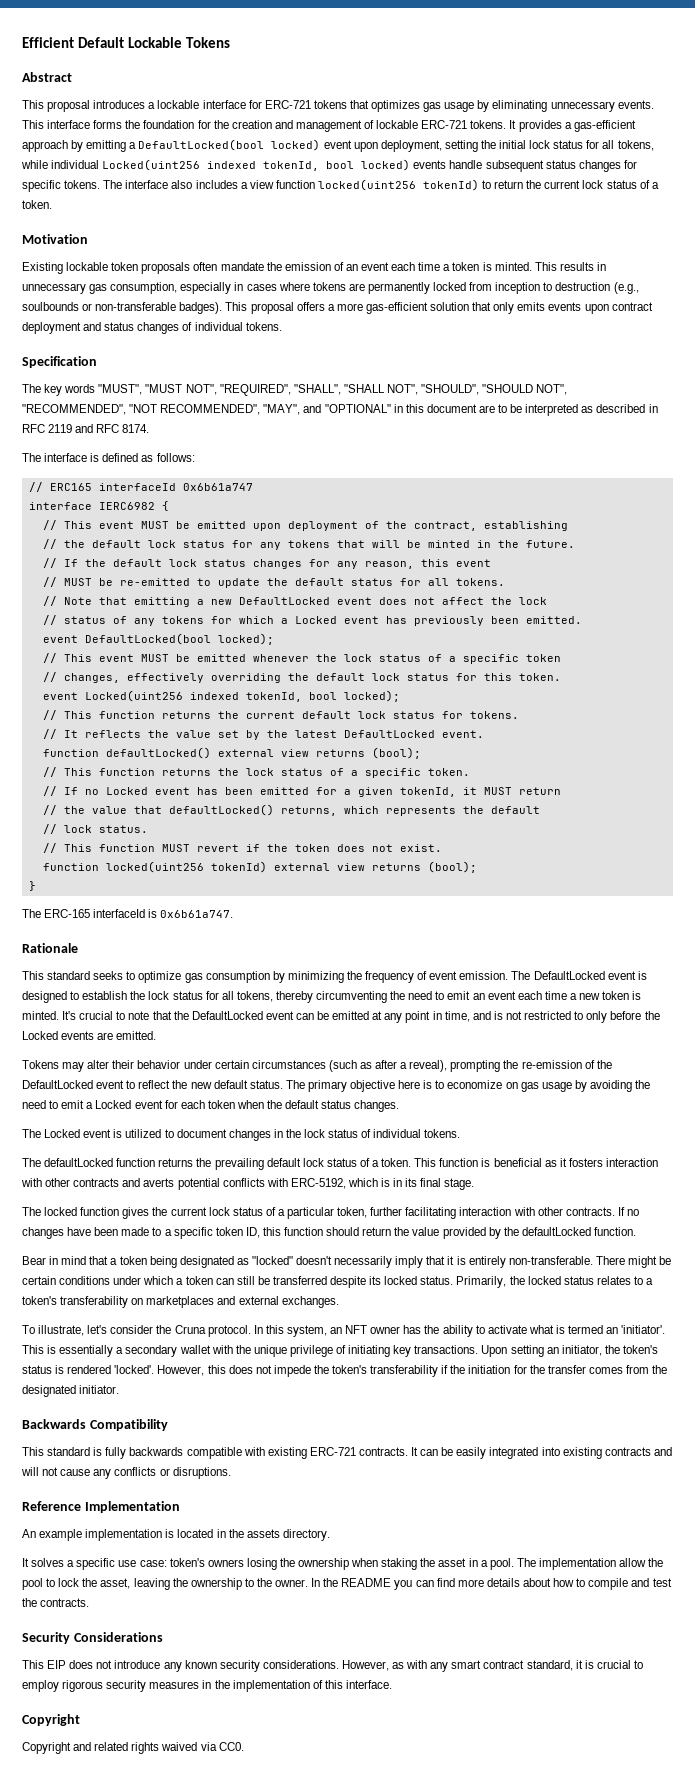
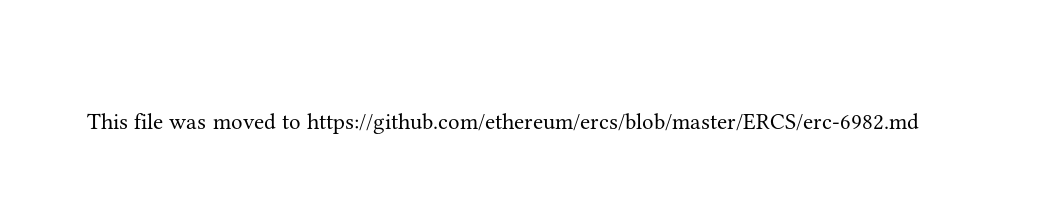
- Efficient Default Lockable Tokens
- Abstract
- This proposal introduces a lockable interface for ERC-721 tokens that optimizes gas usage by eliminating unnecessary events. This interface forms the foundation for the creation and management of lockable ERC-721 tokens. It provides a gas-efficient approach by emitting a DefaultLocked(bool locked) event upon deployment, setting the initial lock status for all tokens, while individual Locked(uint256 indexed tokenId, bool locked) events handle subsequent status changes for specific tokens. The interface also includes a view function locked(uint256 tokenId) to return the current lock status of a token.
- Motivation
- Existing lockable token proposals often mandate the emission of an event each time a token is minted. This results in unnecessary gas consumption, especially in cases where tokens are permanently locked from inception to destruction (e.g., soulbounds or non-transferable badges). This proposal offers a more gas-efficient solution that only emits events upon contract deployment and status changes of individual tokens.
- Specification
- The key words "MUST", "MUST NOT", "REQUIRED", "SHALL", "SHALL NOT", "SHOULD", "SHOULD NOT", "RECOMMENDED", "NOT RECOMMENDED", "MAY", and "OPTIONAL" in this document are to be interpreted as described in RFC 2119 and RFC 8174.
- The interface is defined as follows:
- // ERC165 interfaceId 0x6b61a747
- interface IERC6982 {
- // This event MUST be emitted upon deployment of the contract, establishing
- // the default lock status for any tokens that will be minted in the future.
- // If the default lock status changes for any reason, this event
- // MUST be re-emitted to update the default status for all tokens.
- // Note that emitting a new DefaultLocked event does not affect the lock
- // status of any tokens for which a Locked event has previously been emitted.
- event DefaultLocked(bool locked);
- // This event MUST be emitted whenever the lock status of a specific token
- // changes, effectively overriding the default lock status for this token.
- event Locked(uint256 indexed tokenId, bool locked);
- // This function returns the current default lock status for tokens.
- // It reflects the value set by the latest DefaultLocked event.
- function defaultLocked() external view returns (bool);
- // This function returns the lock status of a specific token.
- // If no Locked event has been emitted for a given tokenId, it MUST return
- // the value that defaultLocked() returns, which represents the default
- // lock status.
- // This function MUST revert if the token does not exist.
- function locked(uint256 tokenId) external view returns (bool);
- }
- The ERC-165 interfaceId is 0x6b61a747.
- Rationale
- This standard seeks to optimize gas consumption by minimizing the frequency of event emission. The DefaultLocked event is designed to establish the lock status for all tokens, thereby circumventing the need to emit an event each time a new token is minted. It's crucial to note that the DefaultLocked event can be emitted at any point in time, and is not restricted to only before the Locked events are emitted.
- Tokens may alter their behavior under certain circumstances (such as after a reveal), prompting the re-emission of the DefaultLocked event to reflect the new default status. The primary objective here is to economize on gas usage by avoiding the need to emit a Locked event for each token when the default status changes.
- The Locked event is utilized to document changes in the lock status of individual tokens.
- The defaultLocked function returns the prevailing default lock status of a token. This function is beneficial as it fosters interaction with other contracts and averts potential conflicts with ERC-5192, which is in its final stage.
- The locked function gives the current lock status of a particular token, further facilitating interaction with other contracts. If no changes have been made to a specific token ID, this function should return the value provided by the defaultLocked function.
- Bear in mind that a token being designated as "locked" doesn't necessarily imply that it is entirely non-transferable. There might be certain conditions under which a token can still be transferred despite its locked status. Primarily, the locked status relates to a token's transferability on marketplaces and external exchanges.
- To illustrate, let's consider the Cruna protocol. In this system, an NFT owner has the ability to activate what is termed an 'initiator'. This is essentially a secondary wallet with the unique privilege of initiating key transactions. Upon setting an initiator, the token's status is rendered 'locked'. However, this does not impede the token's transferability if the initiation for the transfer comes from the designated initiator.
- Backwards Compatibility
- This standard is fully backwards compatible with existing ERC-721 contracts. It can be easily integrated into existing contracts and will not cause any conflicts or disruptions.
- Reference Implementation
- An example implementation is located in the assets directory.
- It solves a specific use case: token's owners losing the ownership when staking the asset in a pool. The implementation allow the pool to lock the asset, leaving the ownership to the owner. In the README you can find more details about how to compile and test the contracts.
- Security Considerations
- This EIP does not introduce any known security considerations. However, as with any smart contract standard, it is crucial to employ rigorous security measures in the implementation of this interface.
- Copyright
- Copyright and related rights waived via CC0.
+ This file was moved to https://github.com/ethereum/ercs/blob/master/ERCS/erc-6982.md

